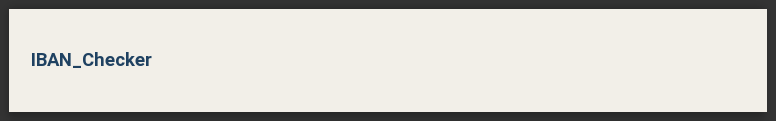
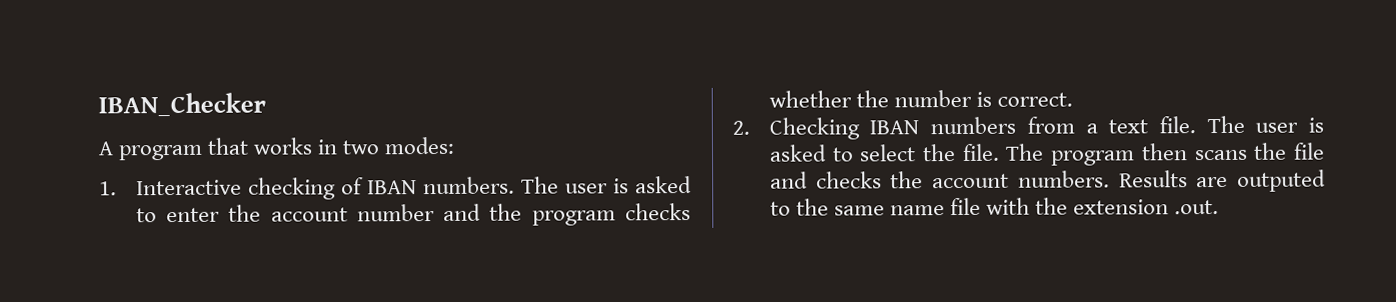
+ A program that works in two modes:
+ 1. Interactive checking of IBAN numbers. The user is asked to enter the account number and the program checks whether the number is correct.
+ 2. Checking IBAN numbers from a text file. The user is asked to select the file. The program then scans the file and checks the account numbers. Results are outputed to the same name file with the extension .out.

